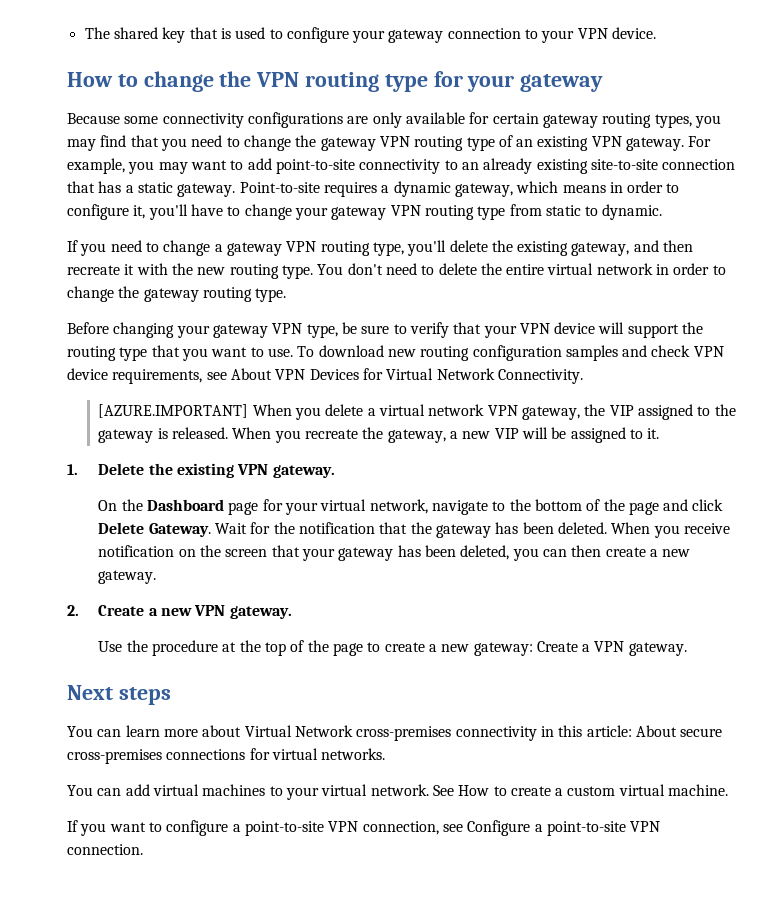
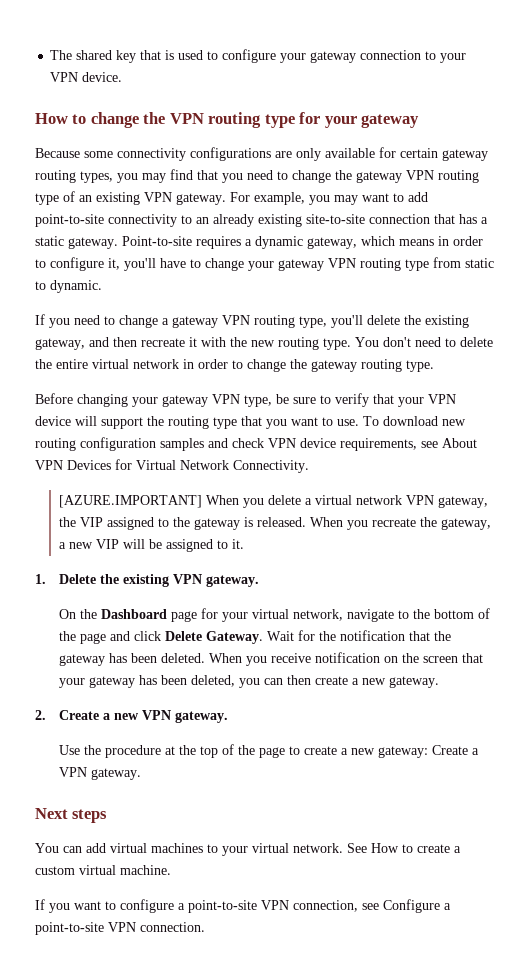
- You can learn more about Virtual Network cross-premises connectivity in this article: About secure cross-premises connections for virtual networks.

